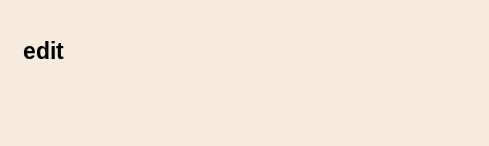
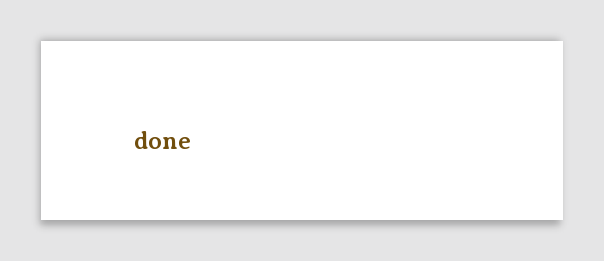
- edit
+ done

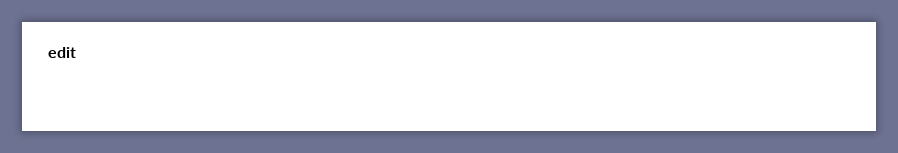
- done
+ edit

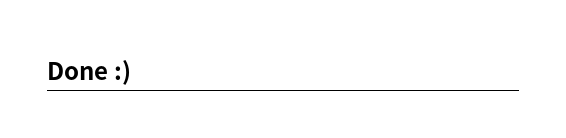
- edit
+ Done :)

